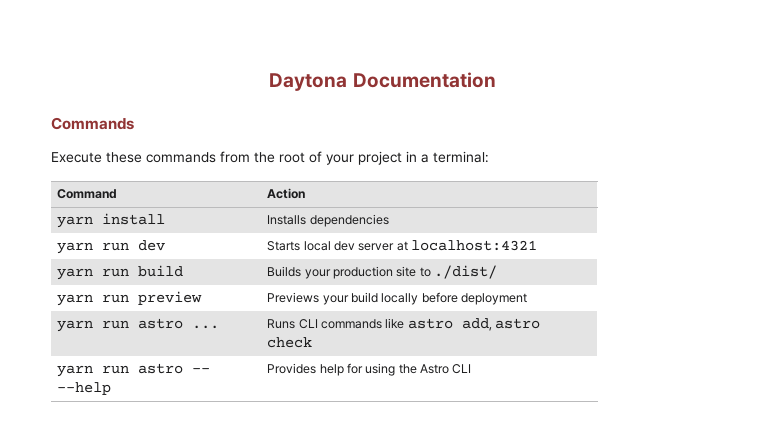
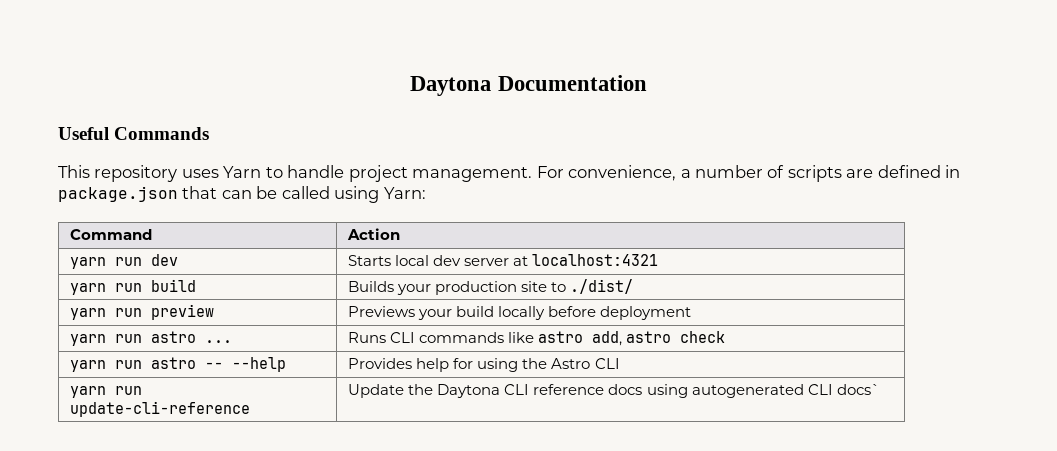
- Commands
+ Useful Commands
- Execute these commands from the root of your project in a terminal:
+ This repository uses Yarn to handle project management. For convenience, a number of scripts are defined in package.json that can be called using Yarn:
  Command | Action
- yarn install | Installs dependencies
+ yarn run update-cli-reference | Update the Daytona CLI reference docs using autogenerated CLI docs`

